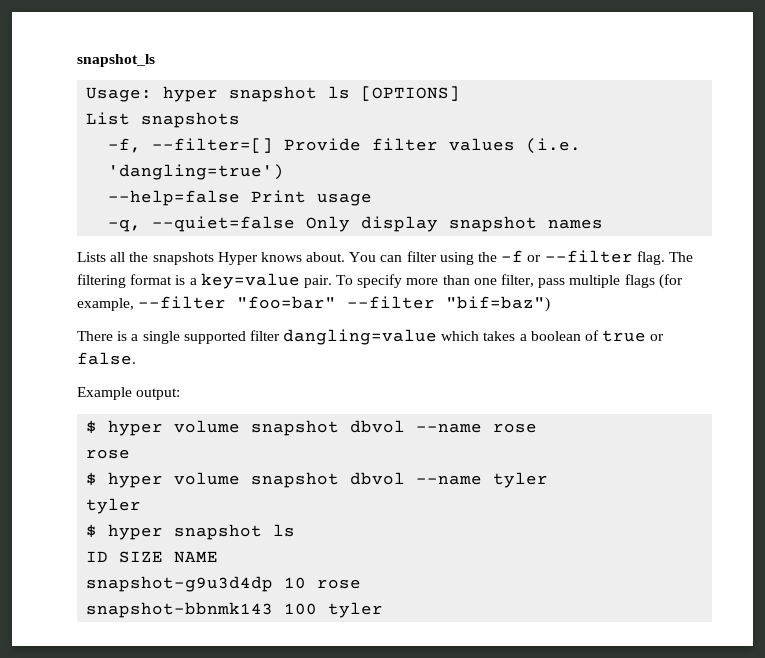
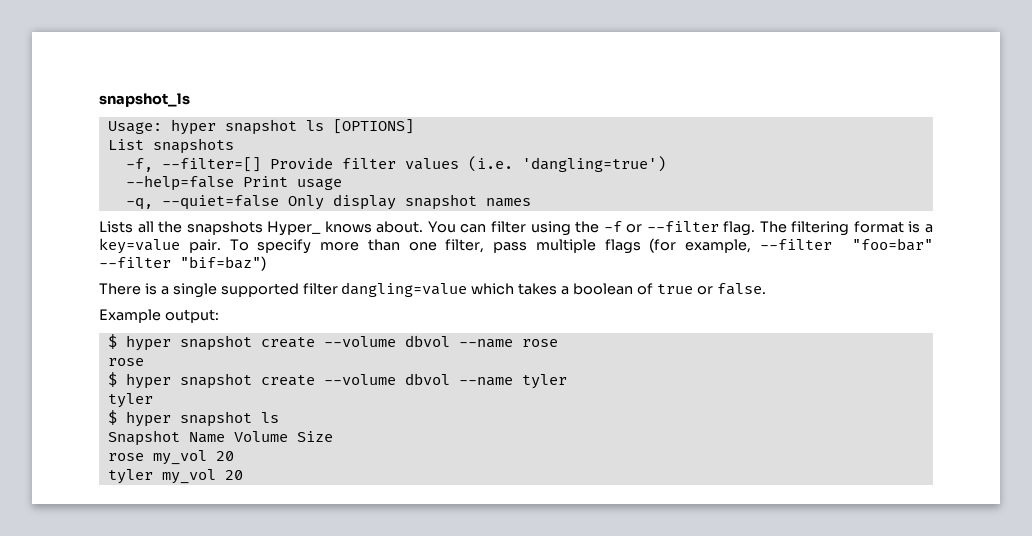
- Lists all the snapshots Hyper knows about.
+ Lists all the snapshots Hyper_ knows about.
- $ hyper volume snapshot dbvol --name rose
+ $ hyper snapshot create --volume dbvol --name rose
- $ hyper volume snapshot dbvol --name tyler
+ $ hyper snapshot create --volume dbvol --name tyler
- ID SIZE NAME
- snapshot-g9u3d4dp 10 rose
- snapshot-bbnmk143 100 tyler
+ Snapshot Name Volume Size
+ rose my_vol 20
+ tyler my_vol 20

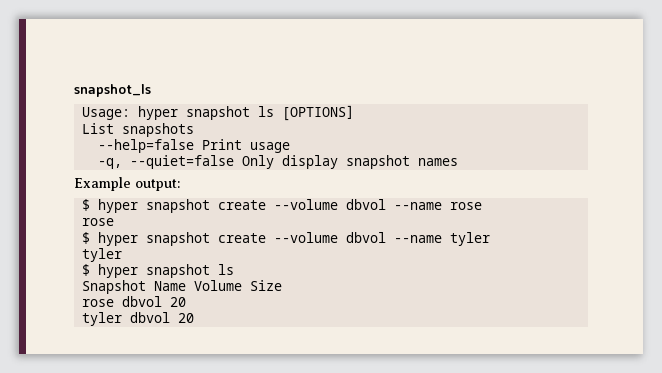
- -f, --filter=[] Provide filter values (i.e. 'dangling=true')
- Lists all the snapshots Hyper_ knows about. You can filter using the -f or --filter flag. The filtering format is a key=value pair. To specify more than one filter, pass multiple flags (for example, --filter "foo=bar" --filter "bif=baz")
- There is a single supported filter dangling=value which takes a boolean of true or false.
- rose my_vol 20
+ rose dbvol 20
- tyler my_vol 20
+ tyler dbvol 20

